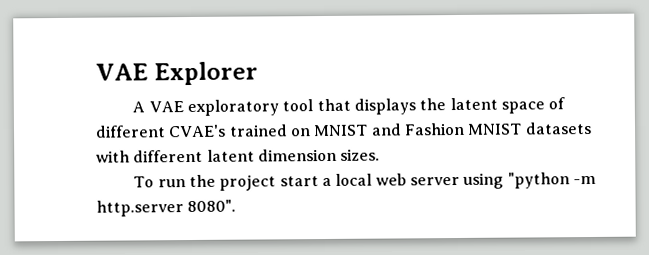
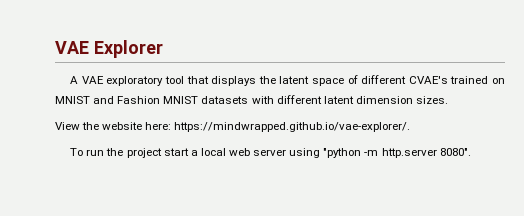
+ View the website here: https://mindwrapped.github.io/vae-explorer/.

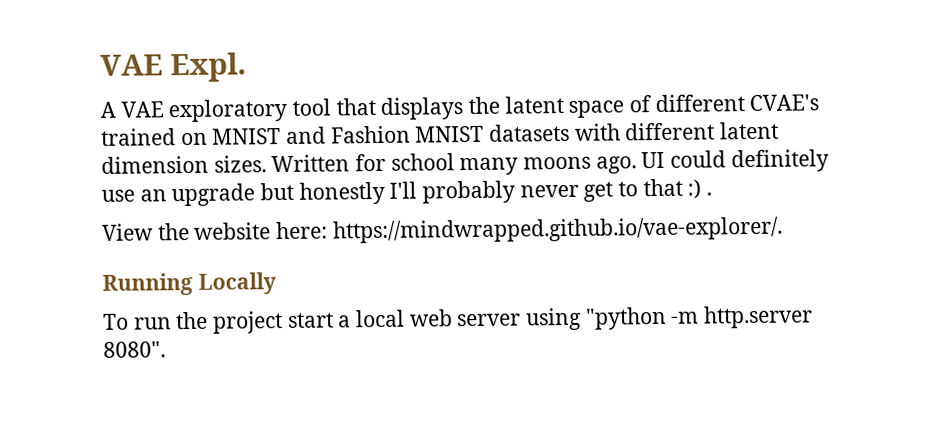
- VAE Explorer
+ VAE Expl.
+ Written for school many moons ago. UI could definitely use an upgrade but honestly I'll probably never get to that :) .
+ Running Locally

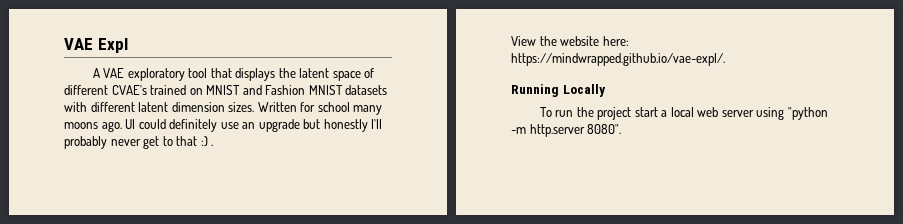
- VAE Expl.
+ VAE Expl
- View the website here: https://mindwrapped.github.io/vae-explorer/.
+ View the website here: https://mindwrapped.github.io/vae-expl/.

